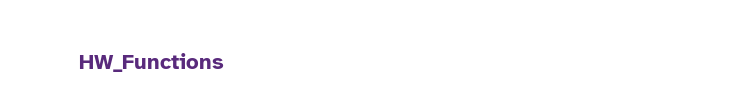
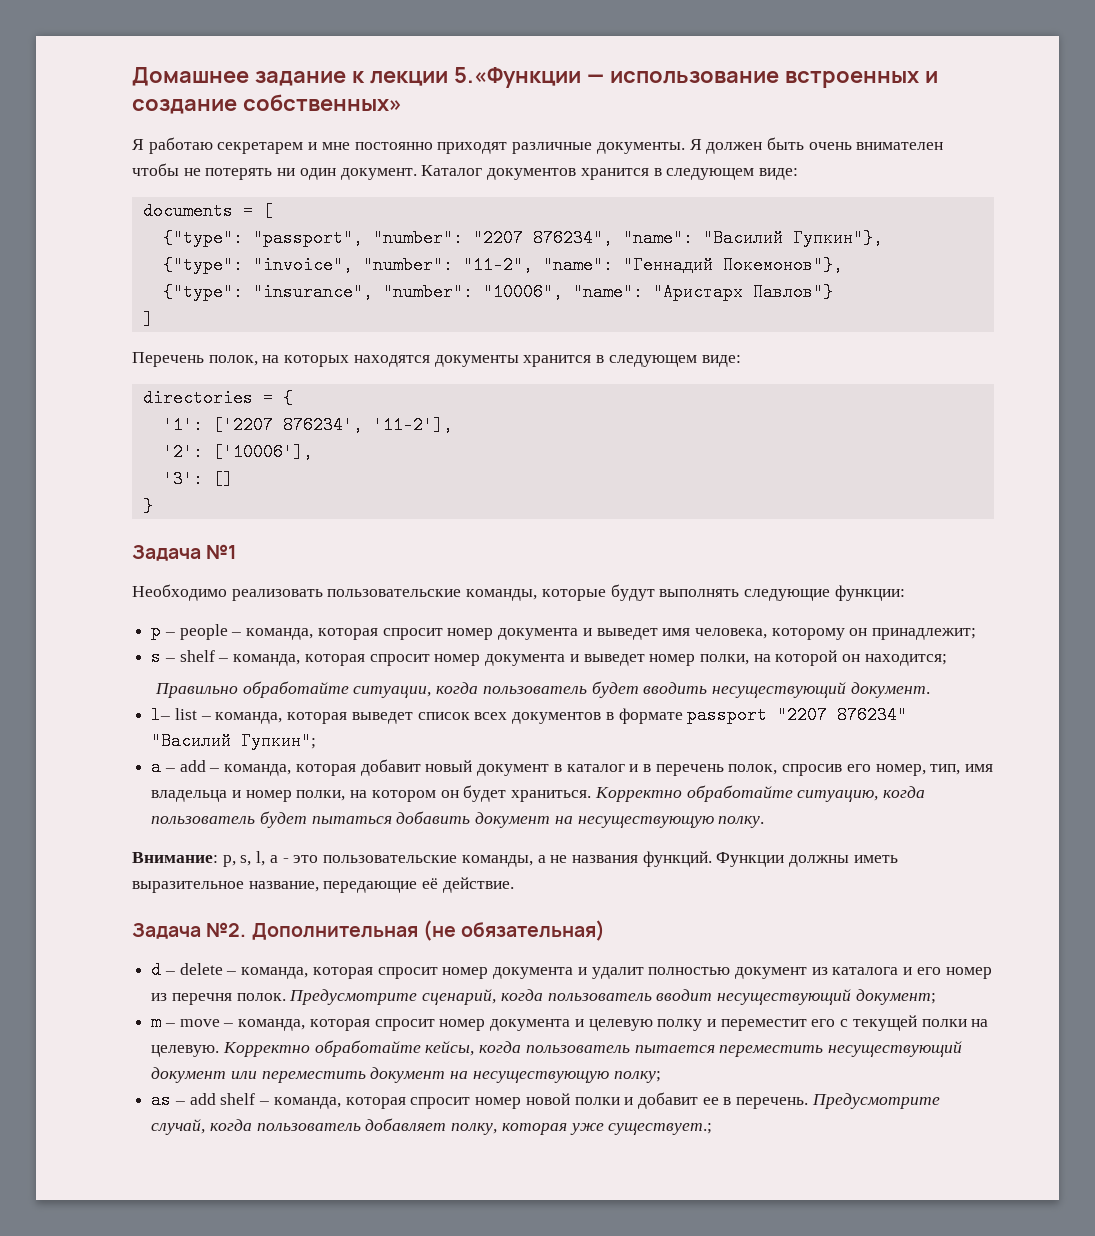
- HW_Functions
+ Домашнее задание к лекции 5.«Функции — использование встроенных и создание собственных»
+ Я работаю секретарем и мне постоянно приходят различные документы. Я должен быть очень внимателен чтобы не потерять ни один документ. Каталог документов хранится в следующем виде:
+ documents = [
+ {"type": "passport", "number": "2207 876234", "name": "Василий Гупкин"},
+ {"type": "invoice", "number": "11-2", "name": "Геннадий Покемонов"},
+ {"type": "insurance", "number": "10006", "name": "Аристарх Павлов"}
+ ]
+ Перечень полок, на которых находятся документы хранится в следующем виде:
+ directories = {
+ '1': ['2207 876234', '11-2'],
+ '2': ['10006'],
+ '3': []
+ }
+ Задача №1
+ Необходимо реализовать пользовательские команды, которые будут выполнять следующие функции:
+ p – people – команда, которая спросит номер документа и выведет имя человека, которому он принадлежит;
+ s – shelf – команда, которая спросит номер документа и выведет номер полки, на которой он находится;
+ Правильно обработайте ситуации, когда пользователь будет вводить несуществующий документ.
+ l– list – команда, которая выведет список всех документов в формате passport "2207 876234" "Василий Гупкин";
+ a – add – команда, которая добавит новый документ в каталог и в перечень полок, спросив его номер, тип, имя владельца и номер полки, на котором он будет храниться. Корректно обработайте ситуацию, когда пользователь будет пытаться добавить документ на несуществующую полку.
+ Внимание: p, s, l, a - это пользовательские команды, а не названия функций. Функции должны иметь выразительное название, передающие её действие.
+ Задача №2. Дополнительная (не обязательная)
+ d – delete – команда, которая спросит номер документа и удалит полностью документ из каталога и его номер из перечня полок. Предусмотрите сценарий, когда пользователь вводит несуществующий документ;
+ m – move – команда, которая спросит номер документа и целевую полку и переместит его с текущей полки на целевую. Корректно обработайте кейсы, когда пользователь пытается переместить несуществующий документ или переместить документ на несуществующую полку;
+ as – add shelf – команда, которая спросит номер новой полки и добавит ее в перечень. Предусмотрите случай, когда пользователь добавляет полку, которая уже существует.;

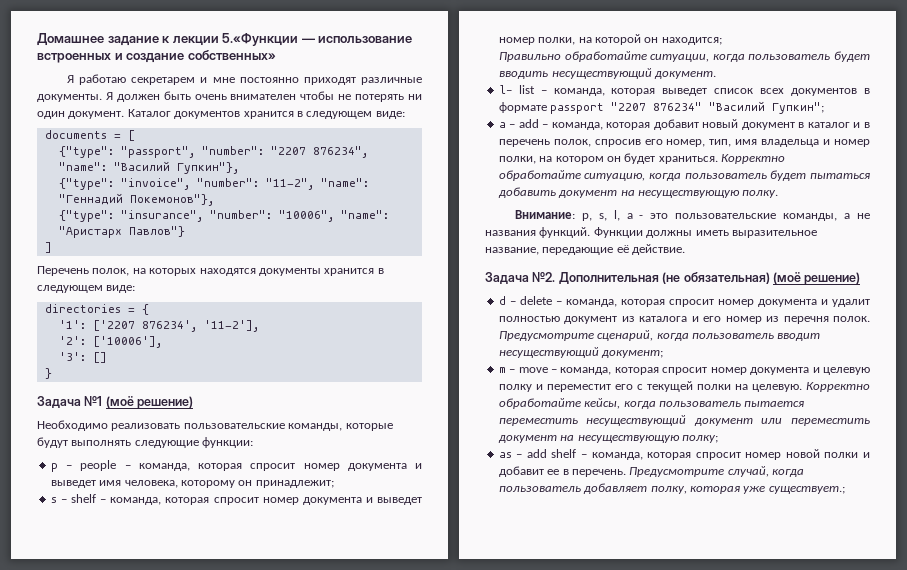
- Задача №1
+ Задача №1 (моё решение)
- Дополнительная (не обязательная)
+ Дополнительная (не обязательная) (моё решение)

